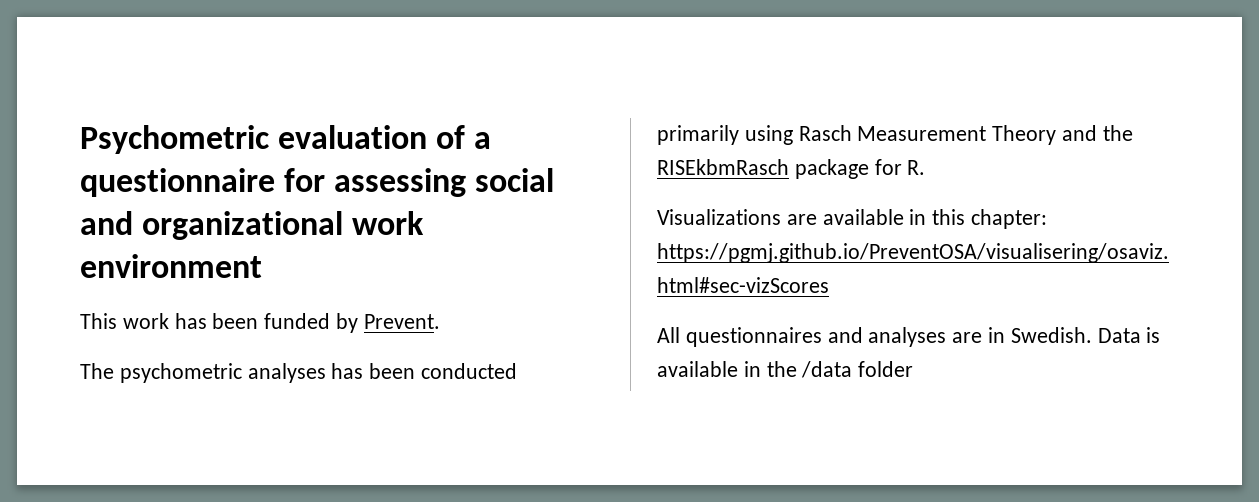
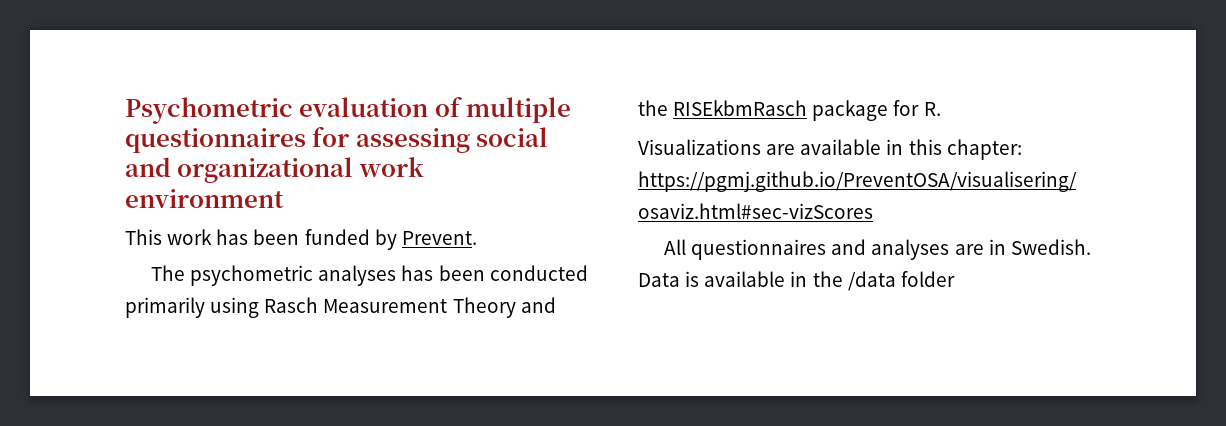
- Psychometric evaluation of a questionnaire for assessing social and organizational work environment
+ Psychometric evaluation of multiple questionnaires for assessing social and organizational work environment

